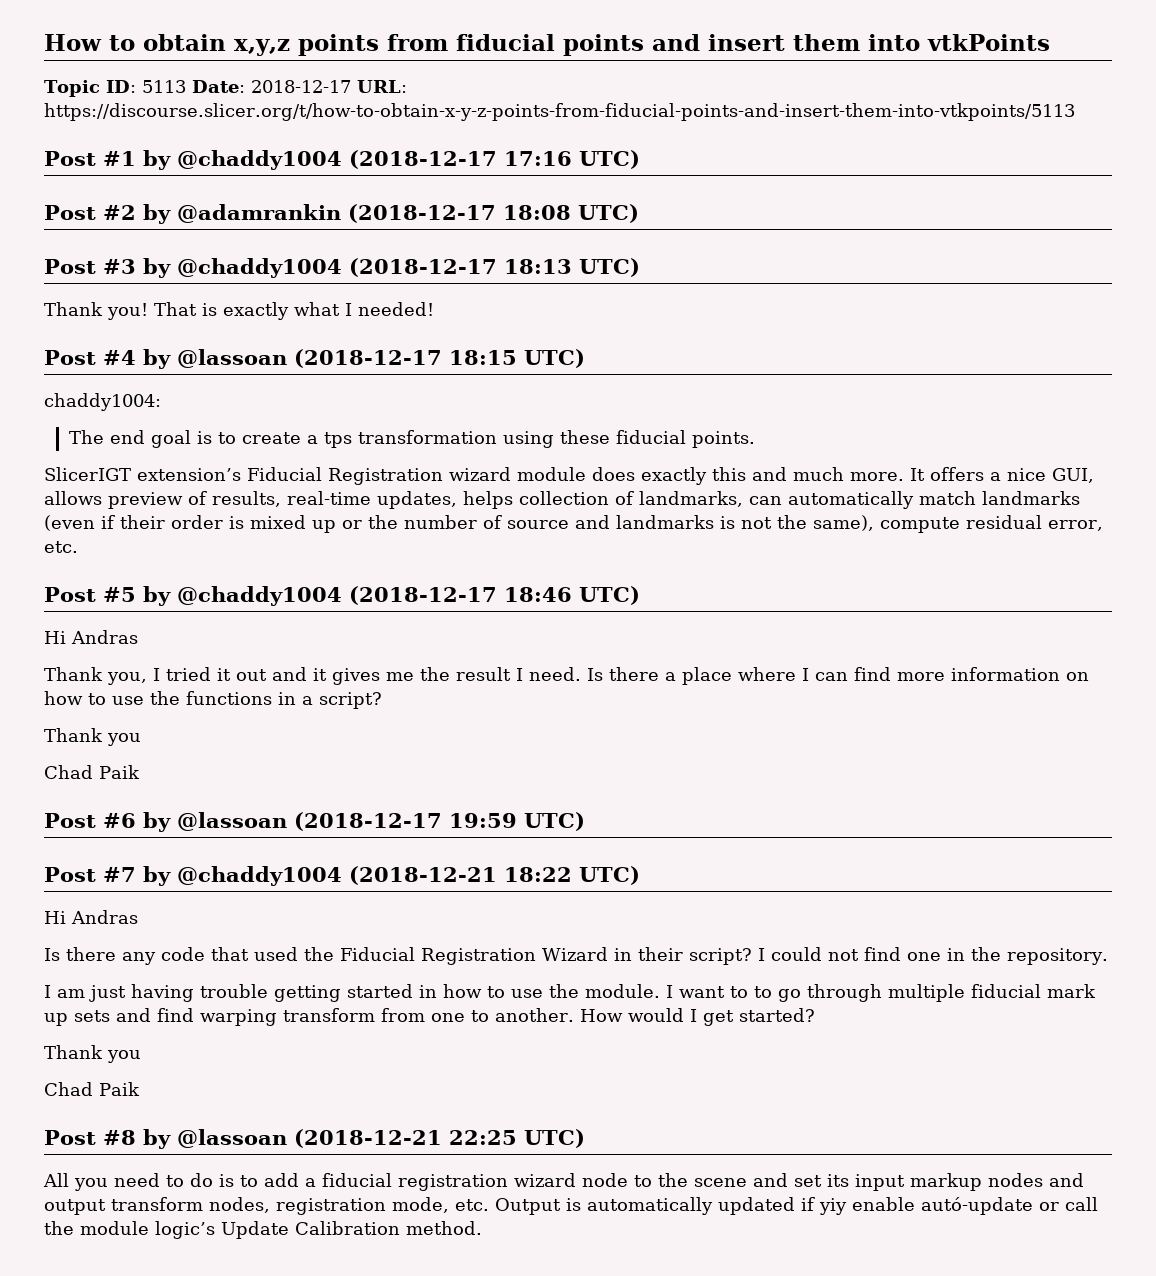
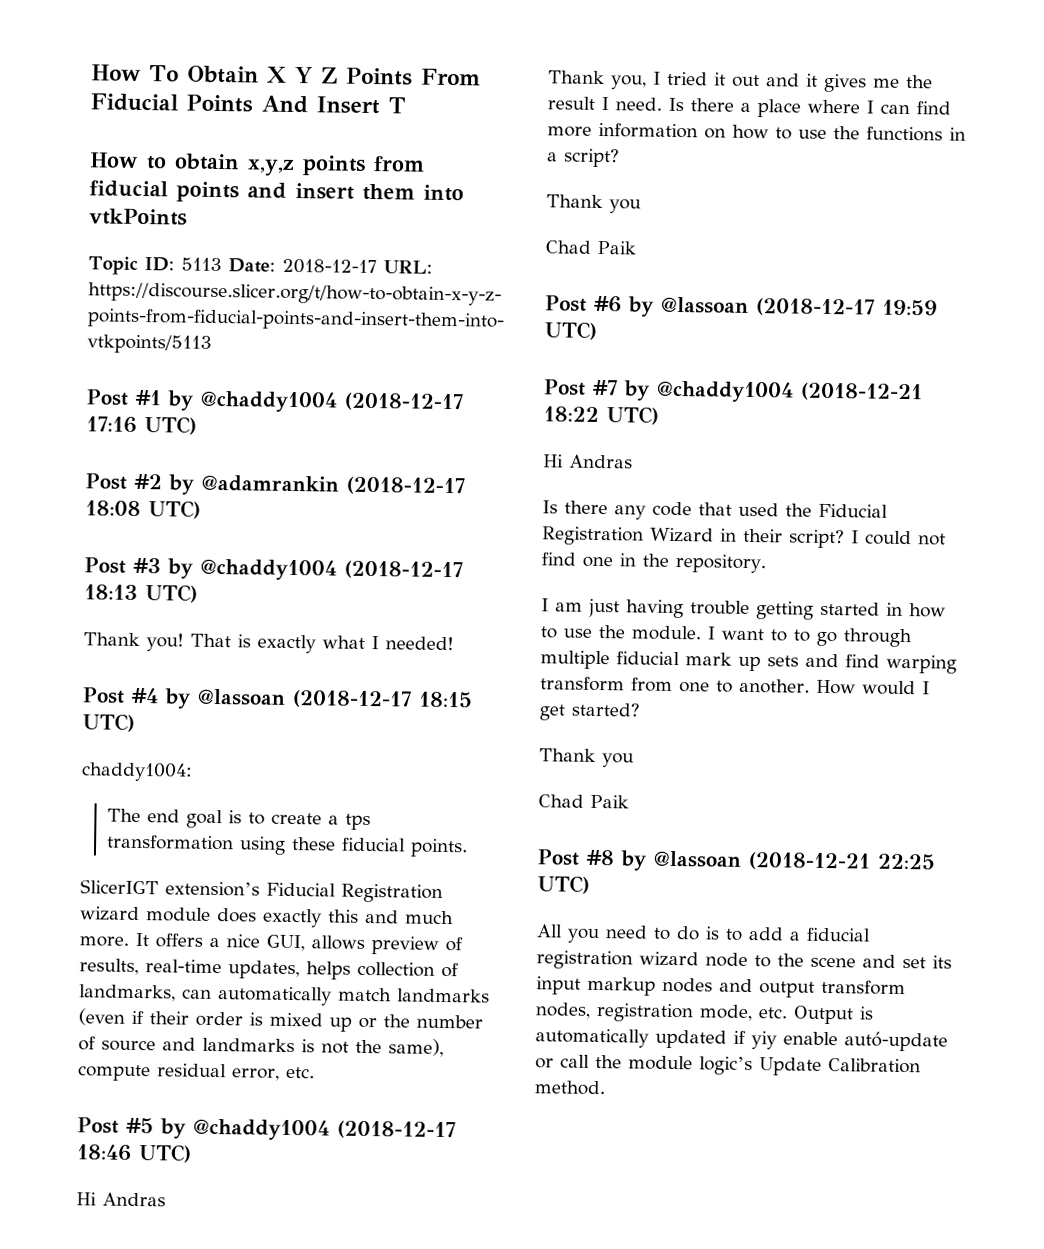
+ How To Obtain X Y Z Points From Fiducial Points And Insert T

